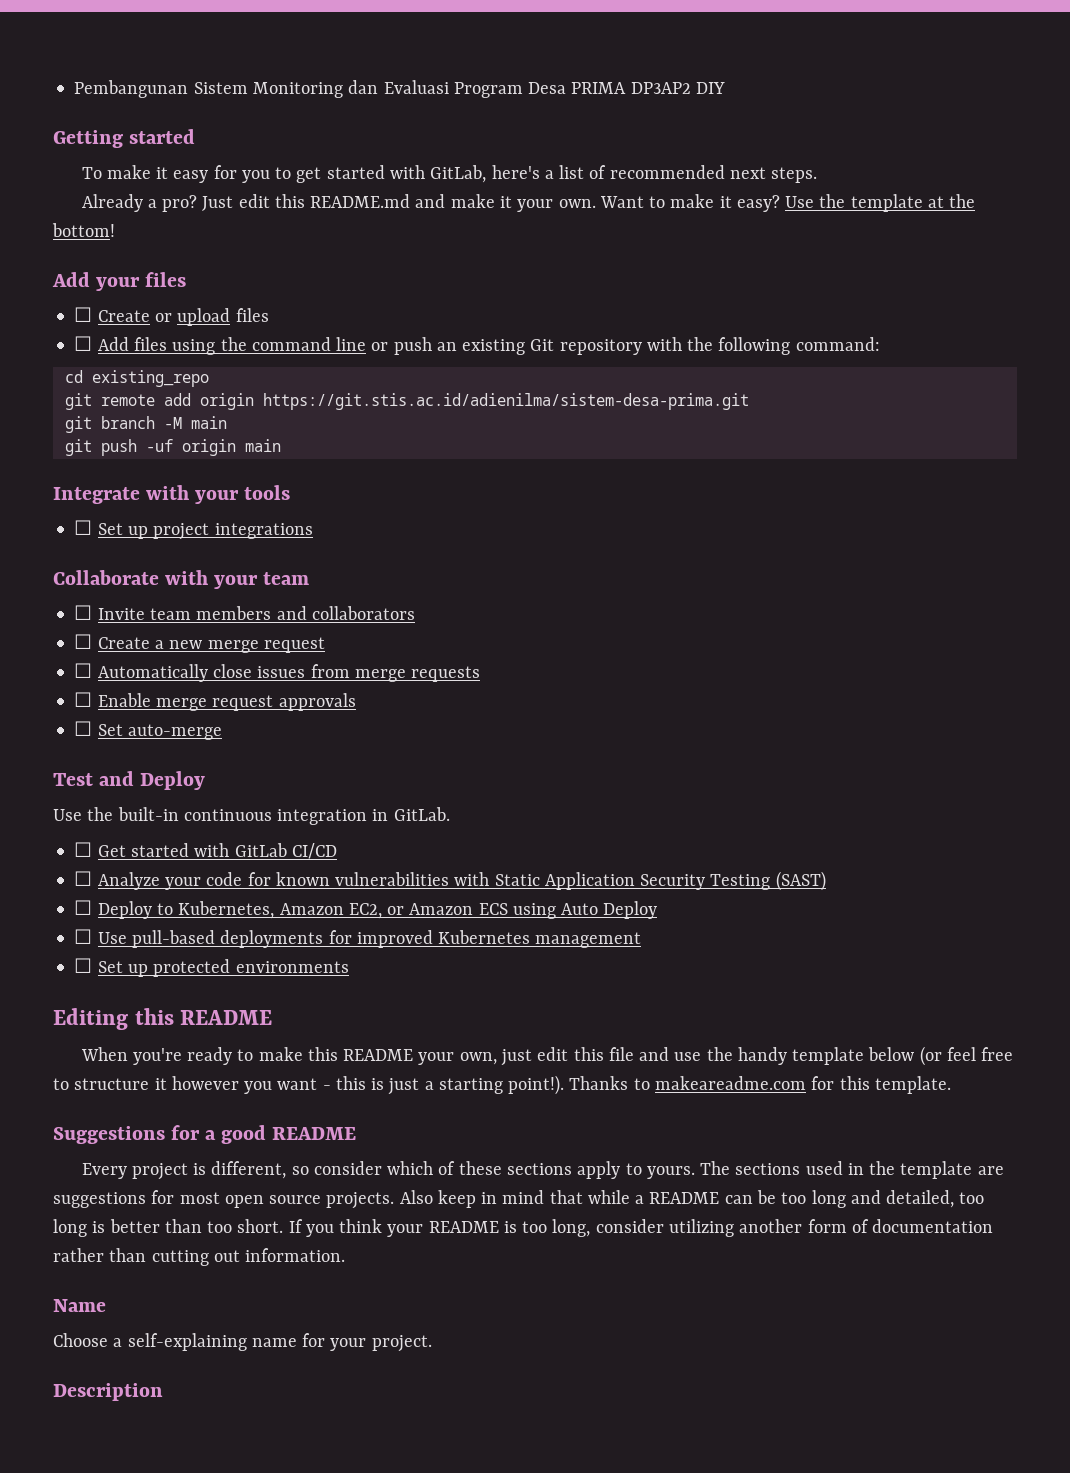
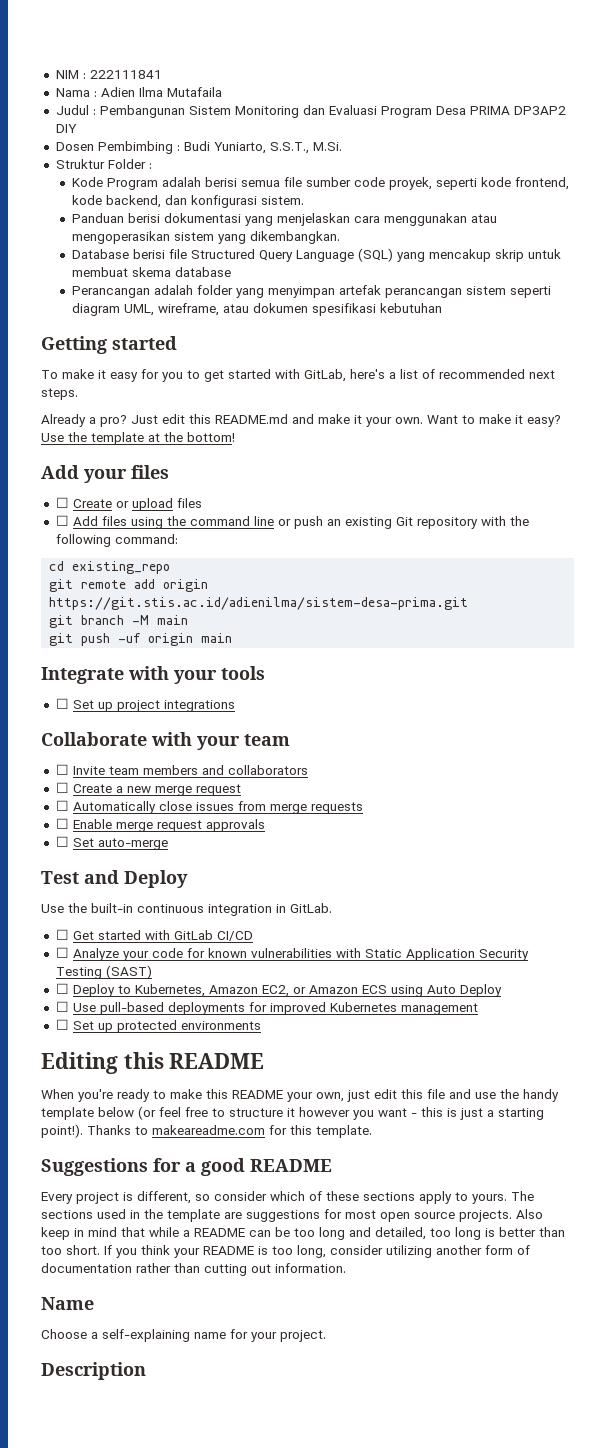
- Pembangunan Sistem Monitoring dan Evaluasi Program Desa PRIMA DP3AP2 DIY
+ NIM : 222111841
+ Nama : Adien Ilma Mutafaila
+ Judul : Pembangunan Sistem Monitoring dan Evaluasi Program Desa PRIMA DP3AP2 DIY
+ Dosen Pembimbing : Budi Yuniarto, S.S.T., M.Si.
+ Struktur Folder :
+ Kode Program adalah berisi semua file sumber code proyek, seperti kode frontend, kode backend, dan konfigurasi sistem.
+ Panduan berisi dokumentasi yang menjelaskan cara menggunakan atau mengoperasikan sistem yang dikembangkan.
+ Database berisi file Structured Query Language (SQL) yang mencakup skrip untuk membuat skema database
+ Perancangan adalah folder yang menyimpan artefak perancangan sistem seperti diagram UML, wireframe, atau dokumen spesifikasi kebutuhan

